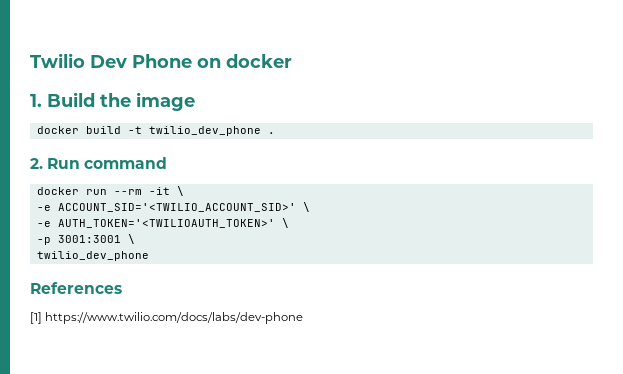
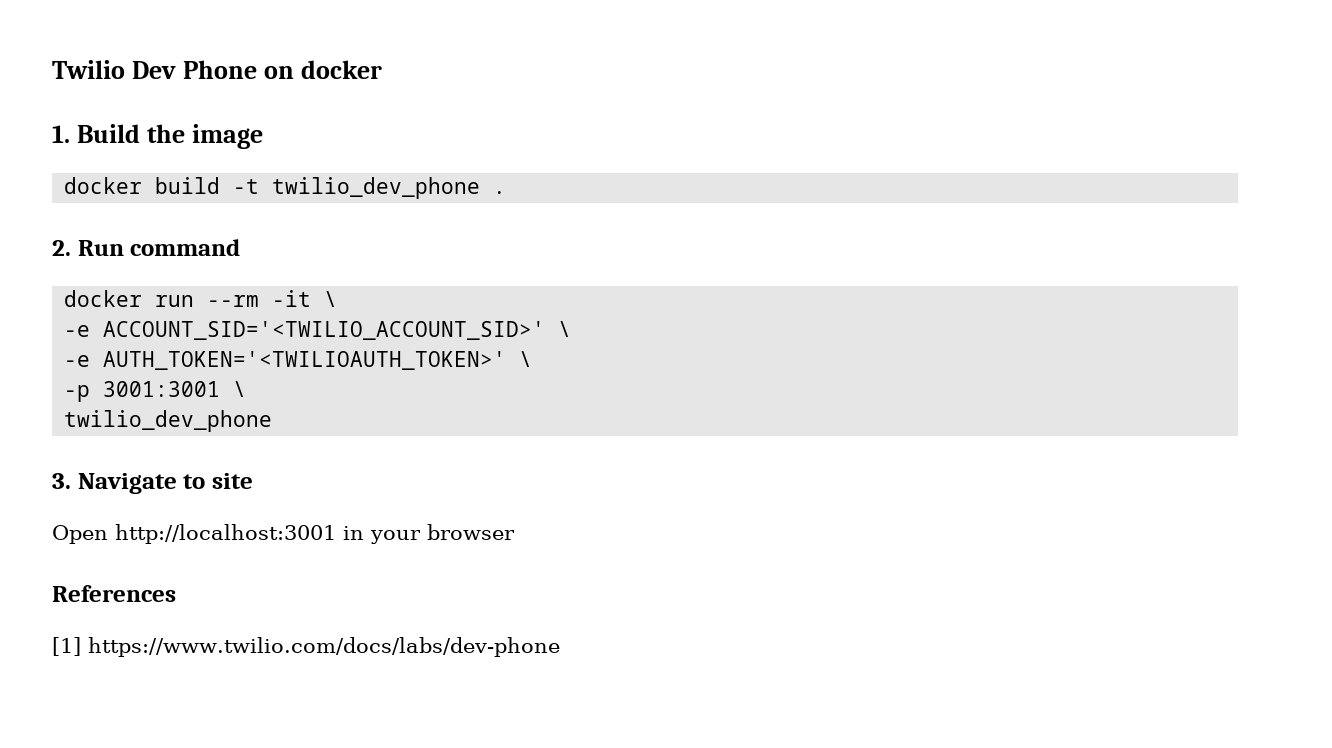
+ 3. Navigate to site
+ Open http://localhost:3001 in your browser

